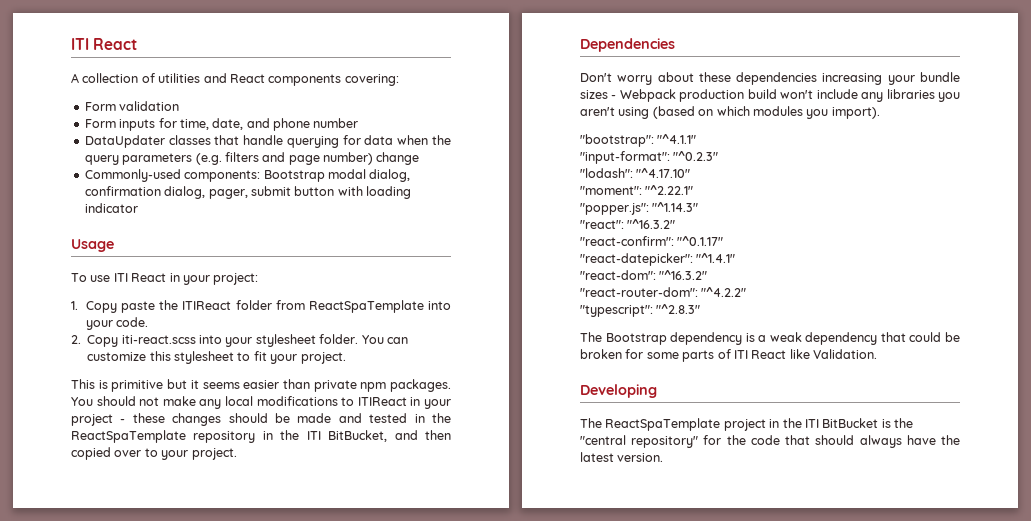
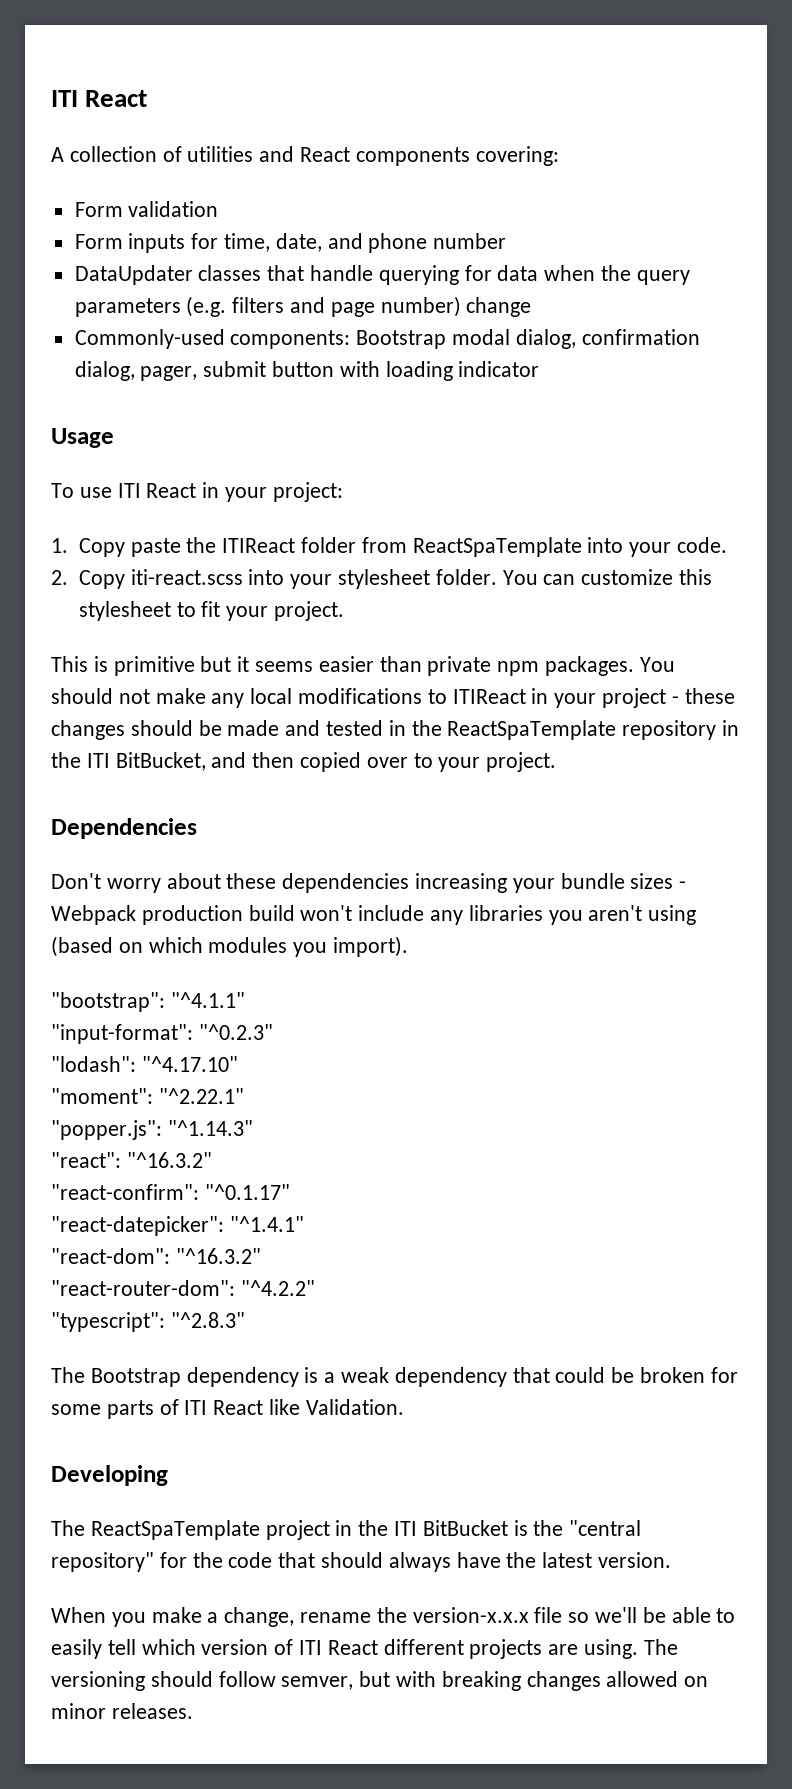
+ When you make a change, rename the version-x.x.x file so we'll be able to easily tell which version of ITI React different projects are using. The versioning should follow semver, but with breaking changes allowed on minor releases.

